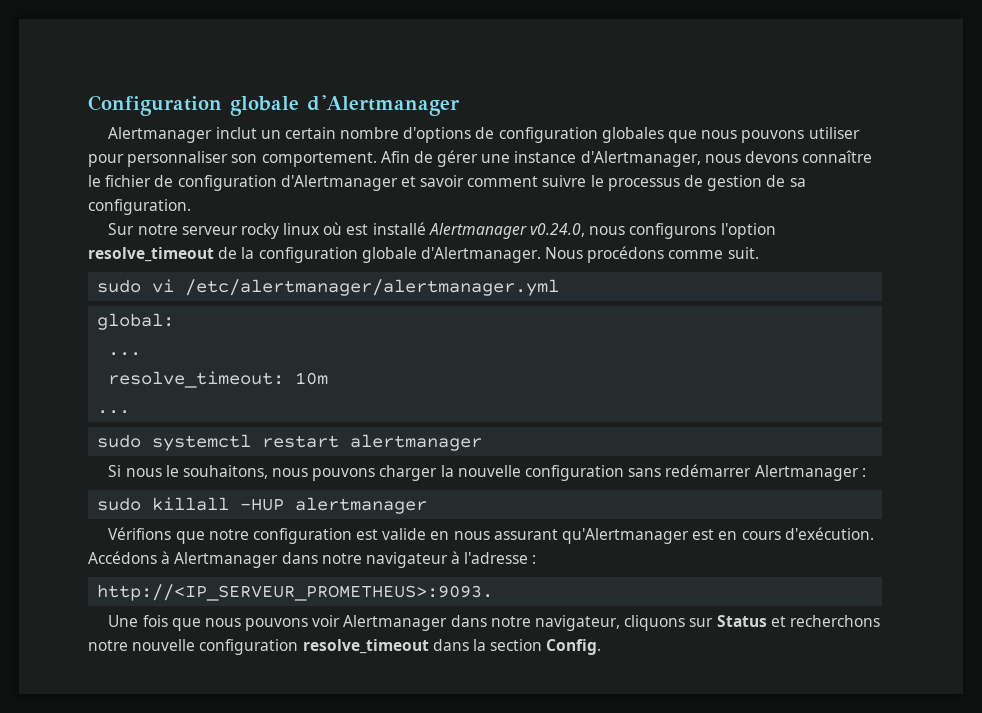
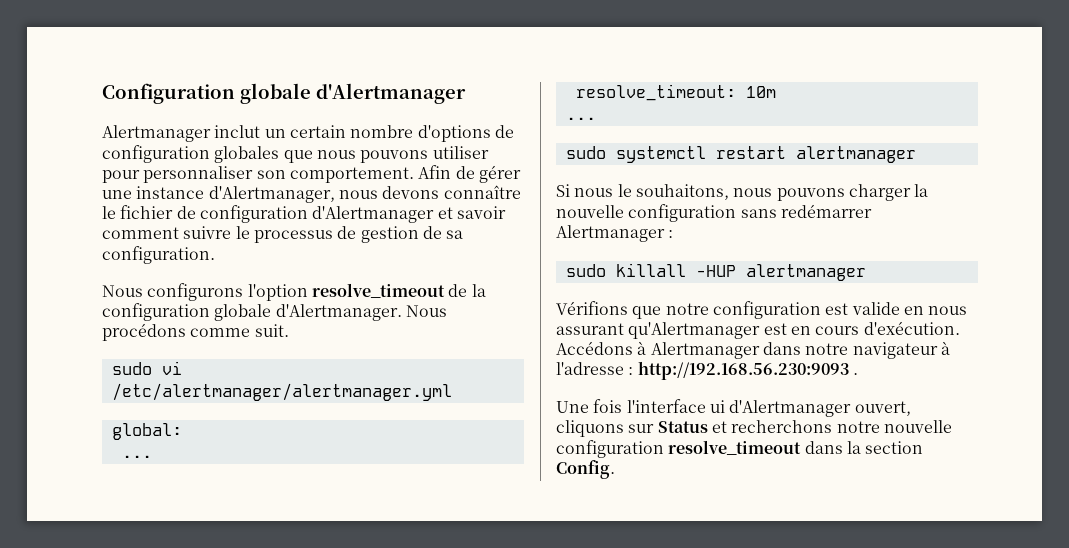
- Sur notre serveur rocky linux où est installé Alertmanager v0.24.0, nous configurons l'option resolve_timeout de la configuration globale d'Alertmanager.
+ Nous configurons l'option resolve_timeout de la configuration globale d'Alertmanager.
- Accédons à Alertmanager dans notre navigateur à l'adresse :
- http://<IP_SERVEUR_PROMETHEUS>:9093.
+ Accédons à Alertmanager dans notre navigateur à l'adresse : http://192.168.56.230:9093 .
- Une fois que nous pouvons voir Alertmanager dans notre navigateur, cliquons sur Status et recherchons notre nouvelle configuration resolve_timeout dans la section Config.
+ Une fois l'interface ui d'Alertmanager ouvert, cliquons sur Status et recherchons notre nouvelle configuration resolve_timeout dans la section Config.

